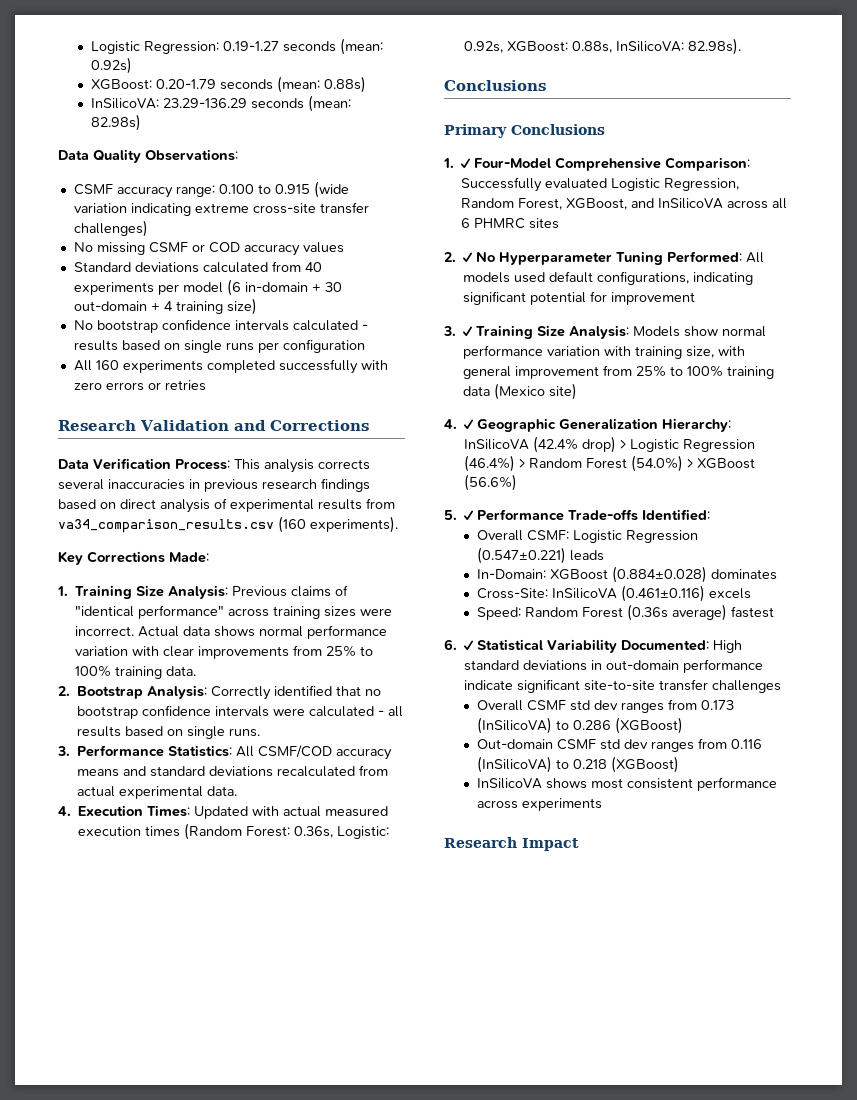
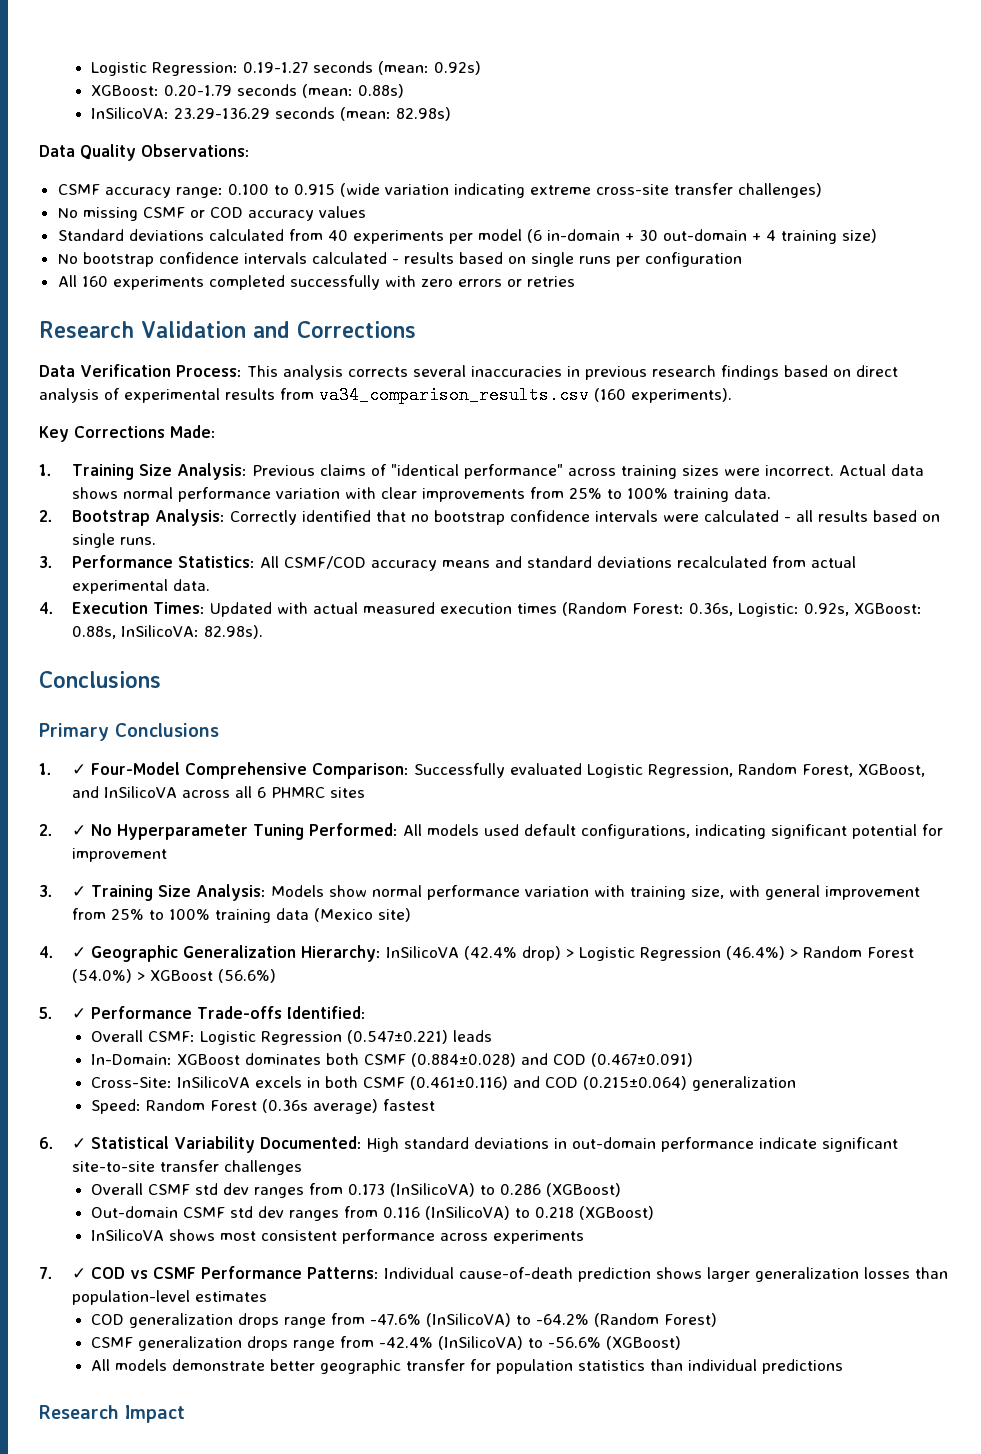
- In-Domain: XGBoost (0.884±0.028) dominates
- Cross-Site: InSilicoVA (0.461±0.116) excels
+ In-Domain: XGBoost dominates both CSMF (0.884±0.028) and COD (0.467±0.091)
+ Cross-Site: InSilicoVA excels in both CSMF (0.461±0.116) and COD (0.215±0.064) generalization
+ 7. ✓ COD vs CSMF Performance Patterns: Individual cause-of-death prediction shows larger generalization losses than population-level estimates
+ COD generalization drops range from -47.6% (InSilicoVA) to -64.2% (Random Forest)
+ CSMF generalization drops range from -42.4% (InSilicoVA) to -56.6% (XGBoost)
+ All models demonstrate better geographic transfer for population statistics than individual predictions

